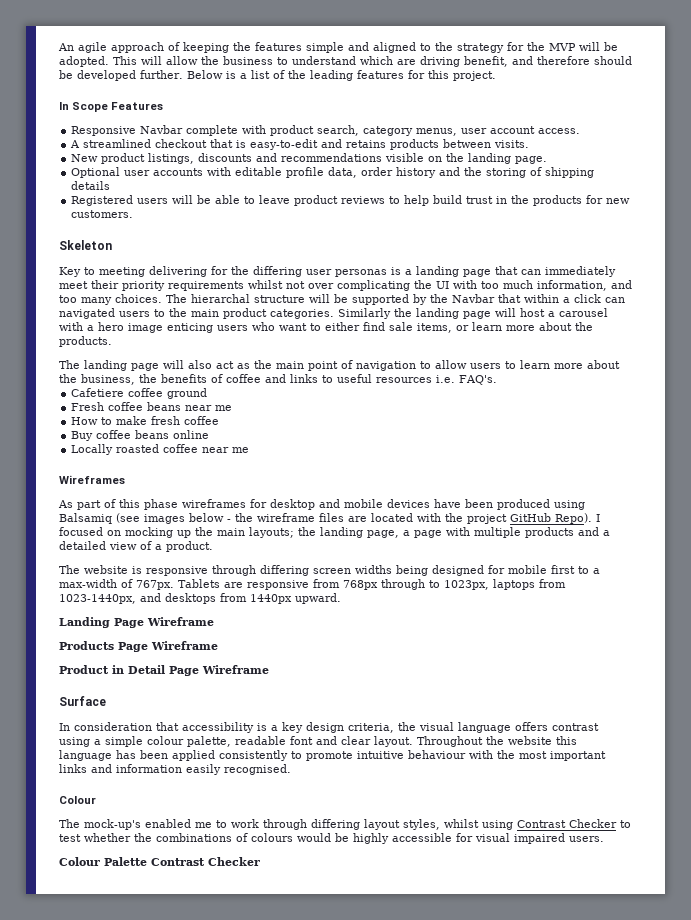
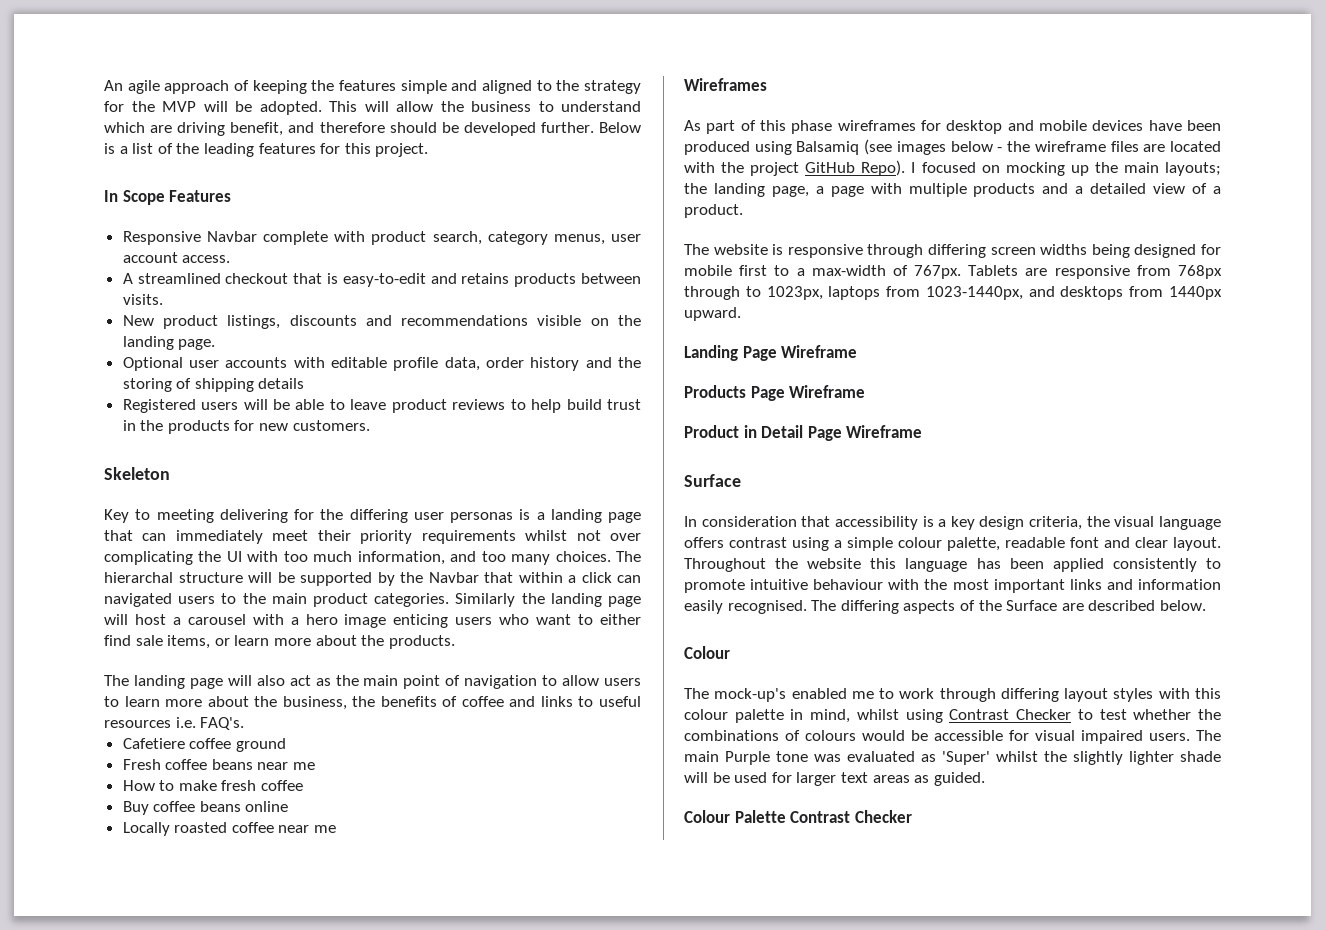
+ The differing aspects of the Surface are described below.
- The mock-up's enabled me to work through differing layout styles, whilst using Contrast Checker to test whether the combinations of colours would be highly accessible for visual impaired users.
+ The mock-up's enabled me to work through differing layout styles with this colour palette in mind, whilst using Contrast Checker to test whether the combinations of colours would be accessible for visual impaired users. The main Purple tone was evaluated as 'Super' whilst the slightly lighter shade will be used for larger text areas as guided.

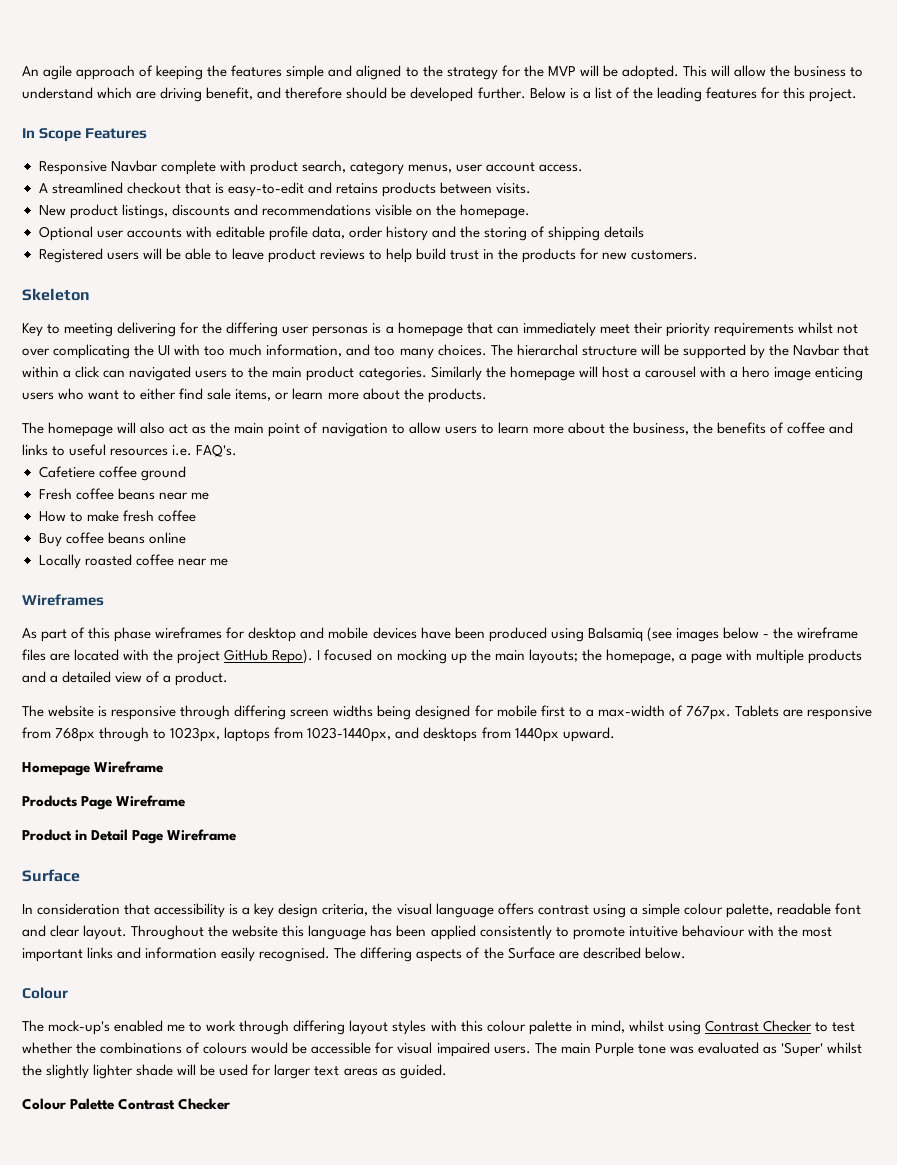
- New product listings, discounts and recommendations visible on the landing page.
+ New product listings, discounts and recommendations visible on the homepage.
- Key to meeting delivering for the differing user personas is a landing page that can immediately meet their priority requirements whilst not over complicating the UI with too much information, and too many choices.
+ Key to meeting delivering for the differing user personas is a homepage that can immediately meet their priority requirements whilst not over complicating the UI with too much information, and too many choices.
- Similarly the landing page will host a carousel with a hero image enticing users who want to either find sale items, or learn more about the products.
+ Similarly the homepage will host a carousel with a hero image enticing users who want to either find sale items, or learn more about the products.
- The landing page will also act as the main point of navigation to allow users to learn more about the business, the benefits of coffee and links to useful resources i.e. FAQ's.
+ The homepage will also act as the main point of navigation to allow users to learn more about the business, the benefits of coffee and links to useful resources i.e. FAQ's.
- I focused on mocking up the main layouts; the landing page, a page with multiple products and a detailed view of a product.
+ I focused on mocking up the main layouts; the homepage, a page with multiple products and a detailed view of a product.
- Landing Page Wireframe
+ Homepage Wireframe

